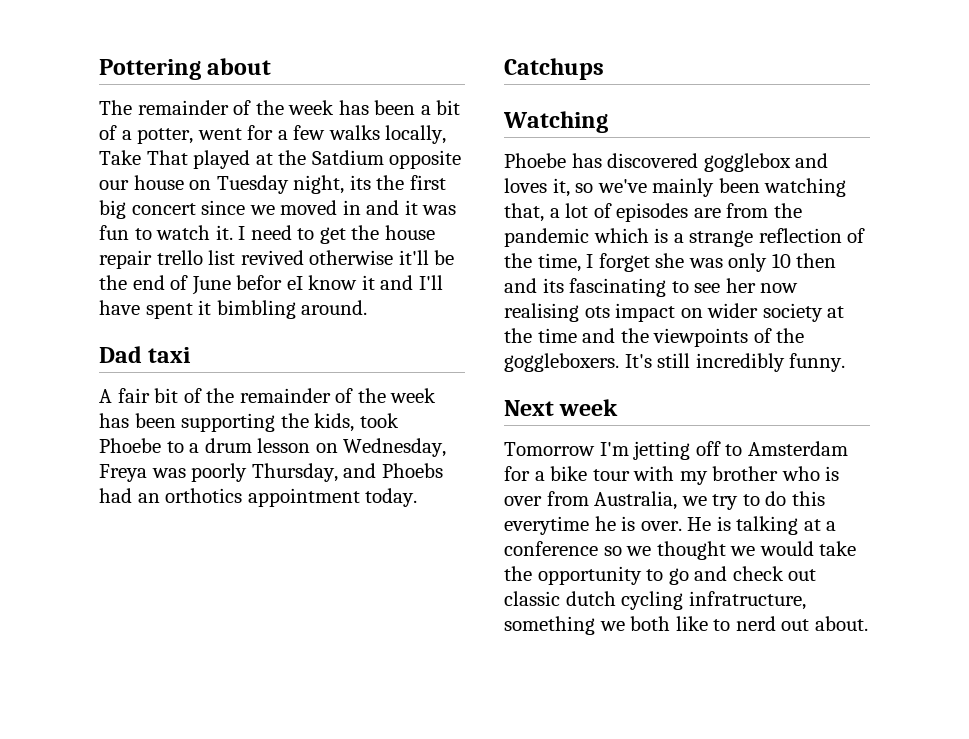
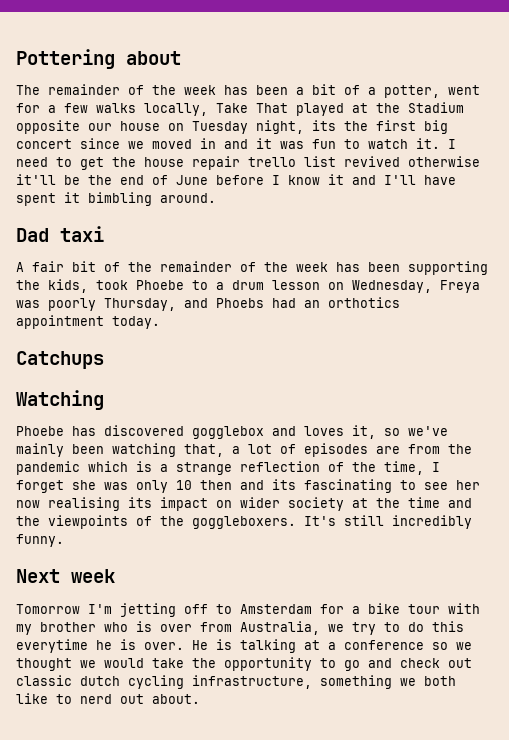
- The remainder of the week has been a bit of a potter, went for a few walks locally, Take That played at the Satdium opposite our house on Tuesday night, its the first big concert since we moved in and it was fun to watch it.
+ The remainder of the week has been a bit of a potter, went for a few walks locally, Take That played at the Stadium opposite our house on Tuesday night, its the first big concert since we moved in and it was fun to watch it.
- I need to get the house repair trello list revived otherwise it'll be the end of June befor eI know it and I'll have spent it bimbling around.
+ I need to get the house repair trello list revived otherwise it'll be the end of June before I know it and I'll have spent it bimbling around.
- Phoebe has discovered gogglebox and loves it, so we've mainly been watching that, a lot of episodes are from the pandemic which is a strange reflection of the time, I forget she was only 10 then and its fascinating to see her now realising ots impact on wider society at the time and the viewpoints of the goggleboxers.
+ Phoebe has discovered gogglebox and loves it, so we've mainly been watching that, a lot of episodes are from the pandemic which is a strange reflection of the time, I forget she was only 10 then and its fascinating to see her now realising its impact on wider society at the time and the viewpoints of the goggleboxers.
- He is talking at a conference so we thought we would take the opportunity to go and check out classic dutch cycling infratructure, something we both like to nerd out about.
+ He is talking at a conference so we thought we would take the opportunity to go and check out classic dutch cycling infrastructure, something we both like to nerd out about.

